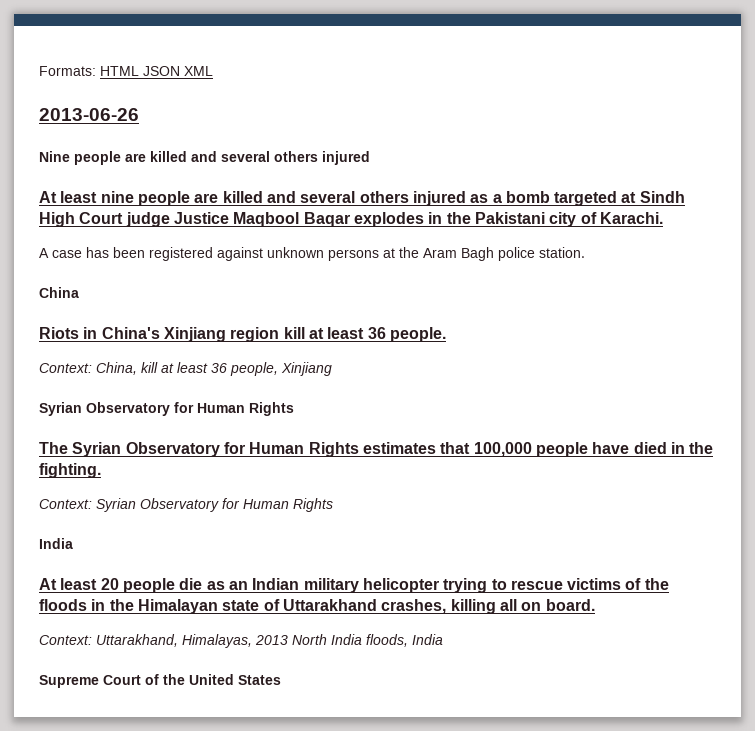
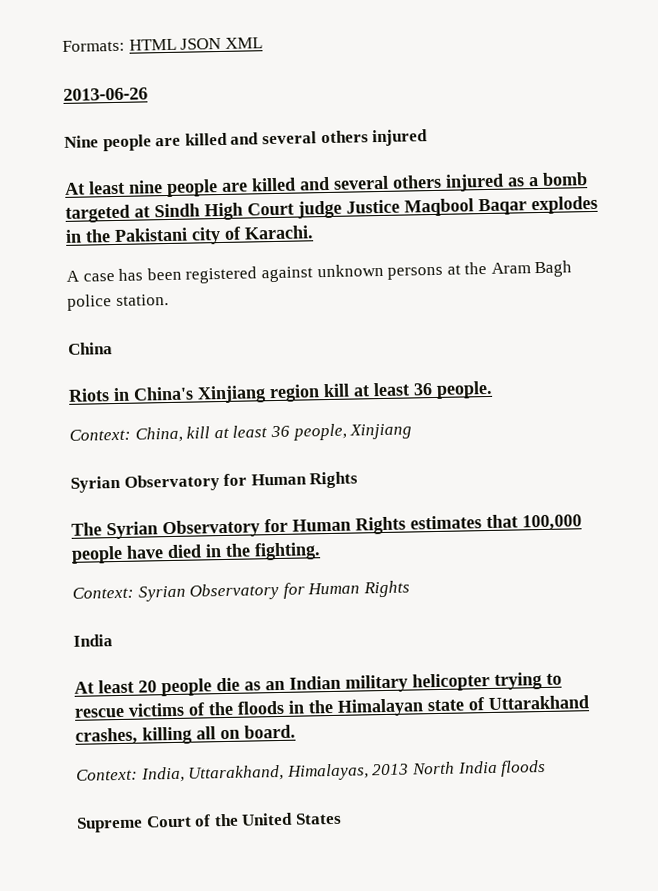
- Context: Uttarakhand, Himalayas, 2013 North India floods, India
+ Context: India, Uttarakhand, Himalayas, 2013 North India floods

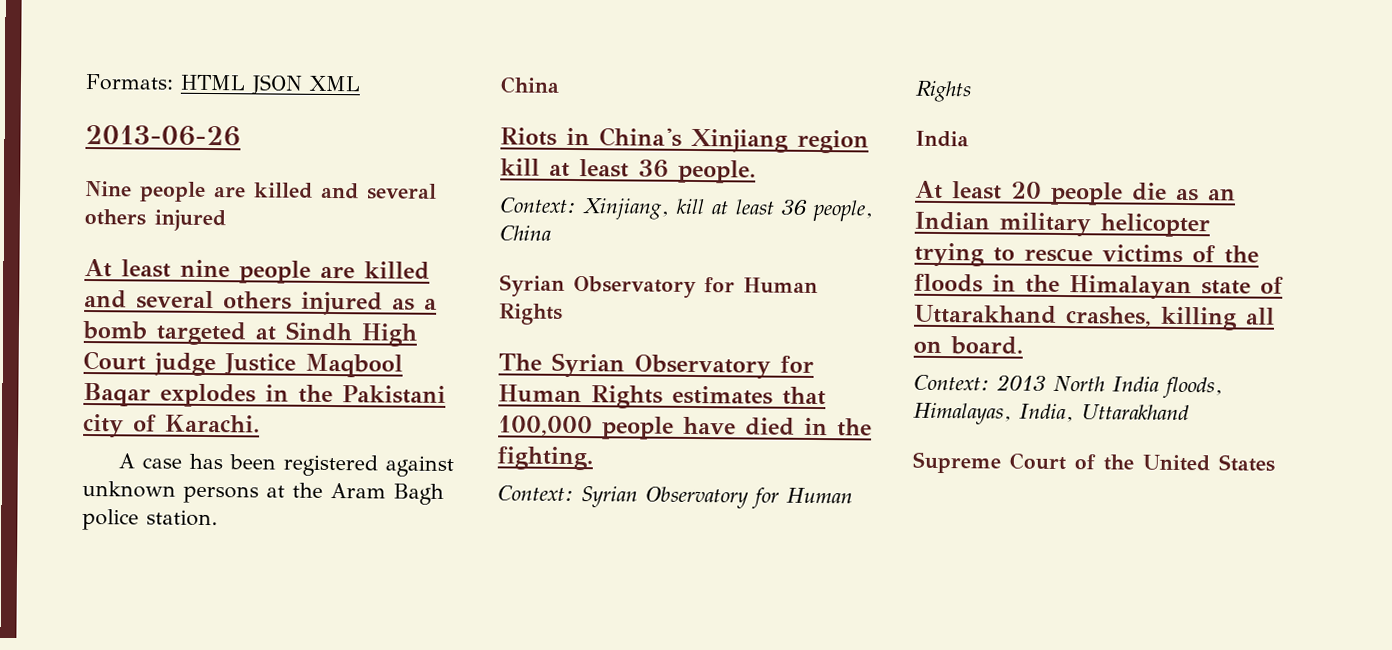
- Context: China, kill at least 36 people, Xinjiang
+ Context: Xinjiang, kill at least 36 people, China
- Context: India, Uttarakhand, Himalayas, 2013 North India floods
+ Context: 2013 North India floods, Himalayas, India, Uttarakhand

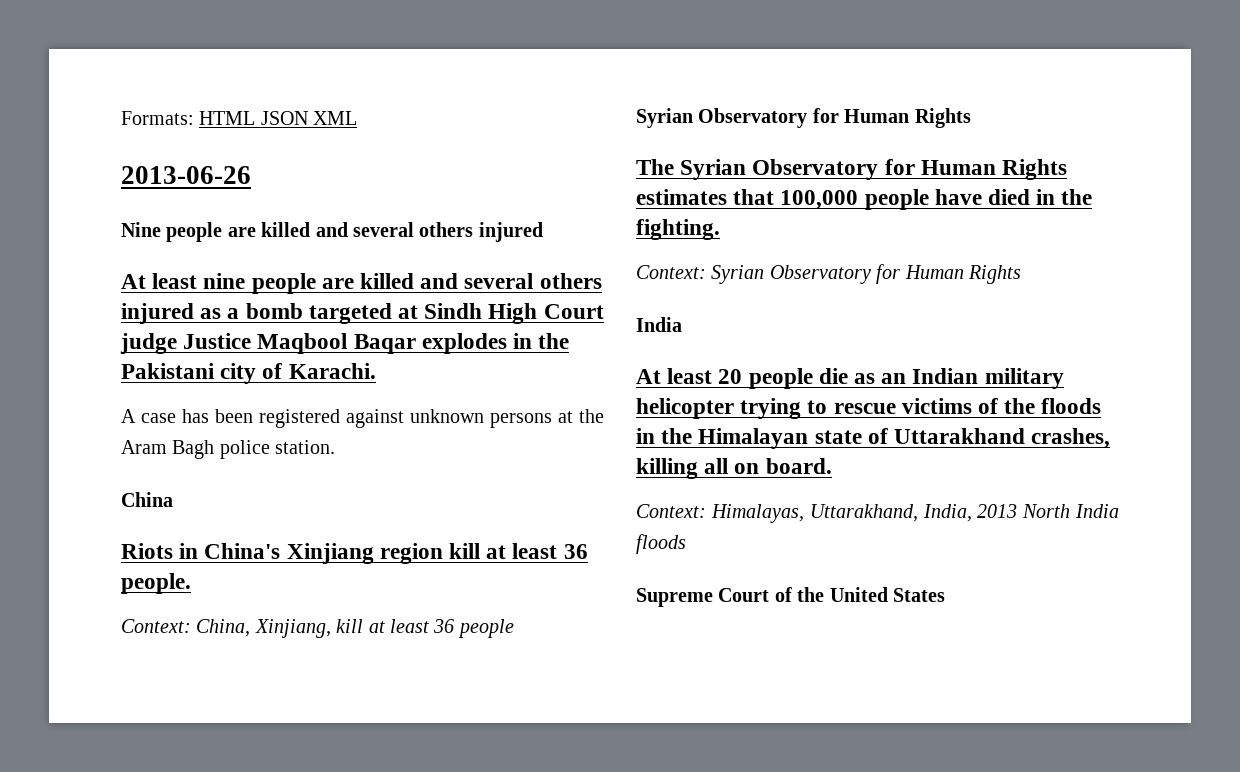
- Context: Xinjiang, kill at least 36 people, China
+ Context: China, Xinjiang, kill at least 36 people
- Context: 2013 North India floods, Himalayas, India, Uttarakhand
+ Context: Himalayas, Uttarakhand, India, 2013 North India floods

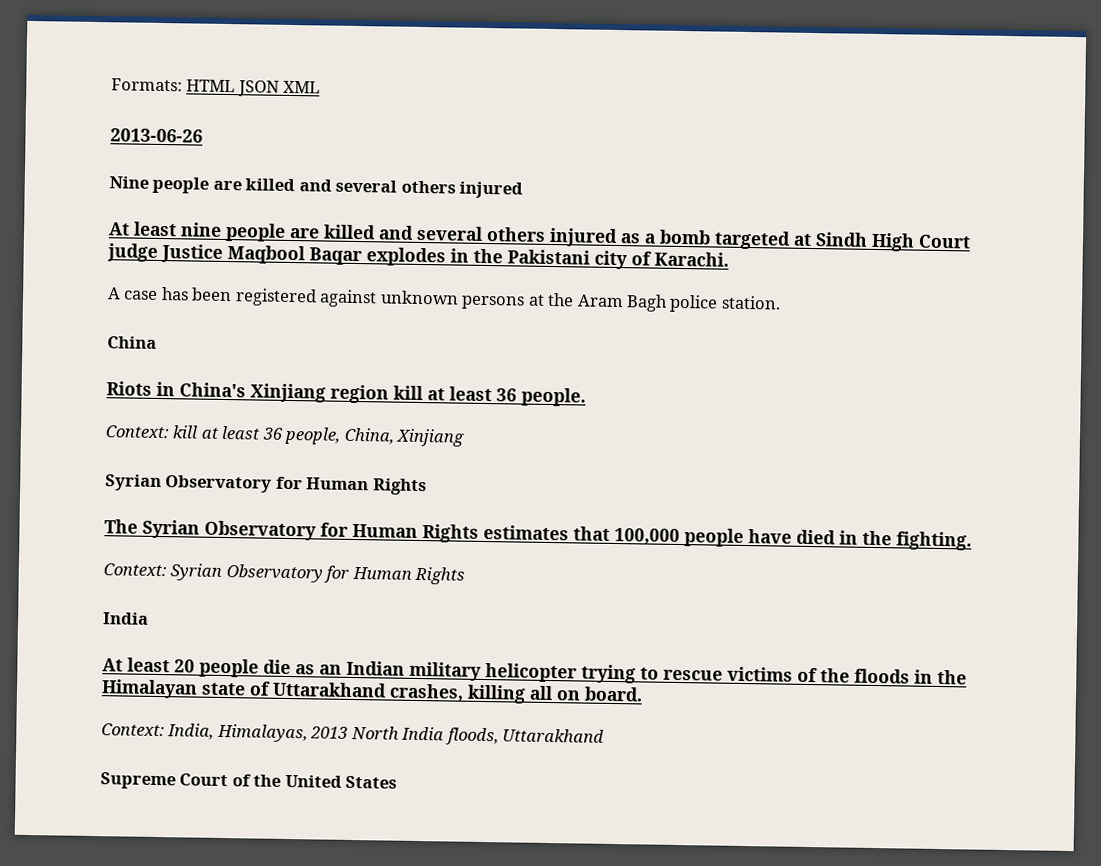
- Context: China, Xinjiang, kill at least 36 people
+ Context: kill at least 36 people, China, Xinjiang
- Context: Himalayas, Uttarakhand, India, 2013 North India floods
+ Context: India, Himalayas, 2013 North India floods, Uttarakhand

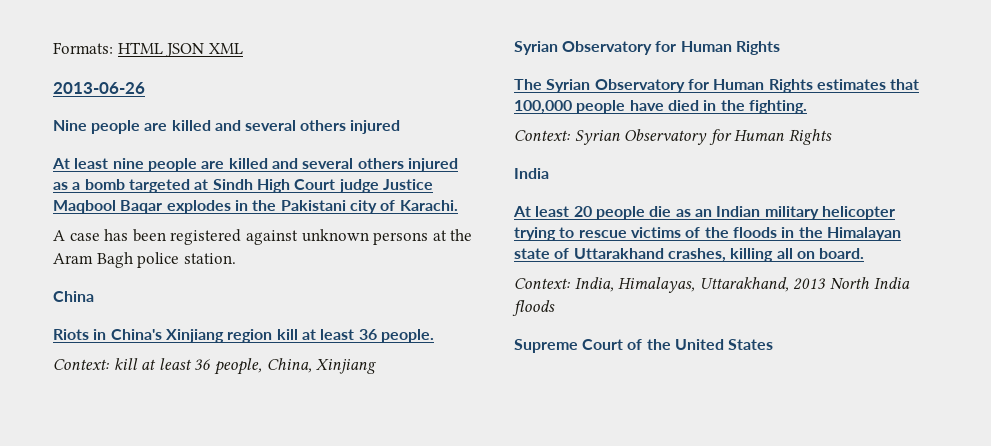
- Context: India, Himalayas, 2013 North India floods, Uttarakhand
+ Context: India, Himalayas, Uttarakhand, 2013 North India floods

